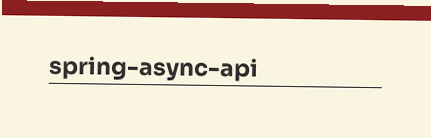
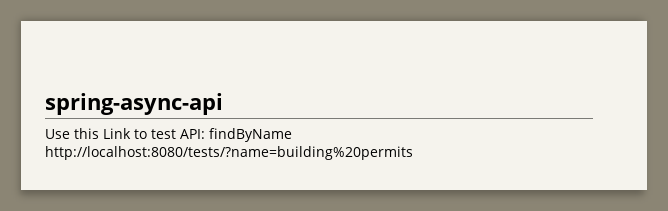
+ Use this Link to test API: findByName http://localhost:8080/tests/?name=building%20permits

